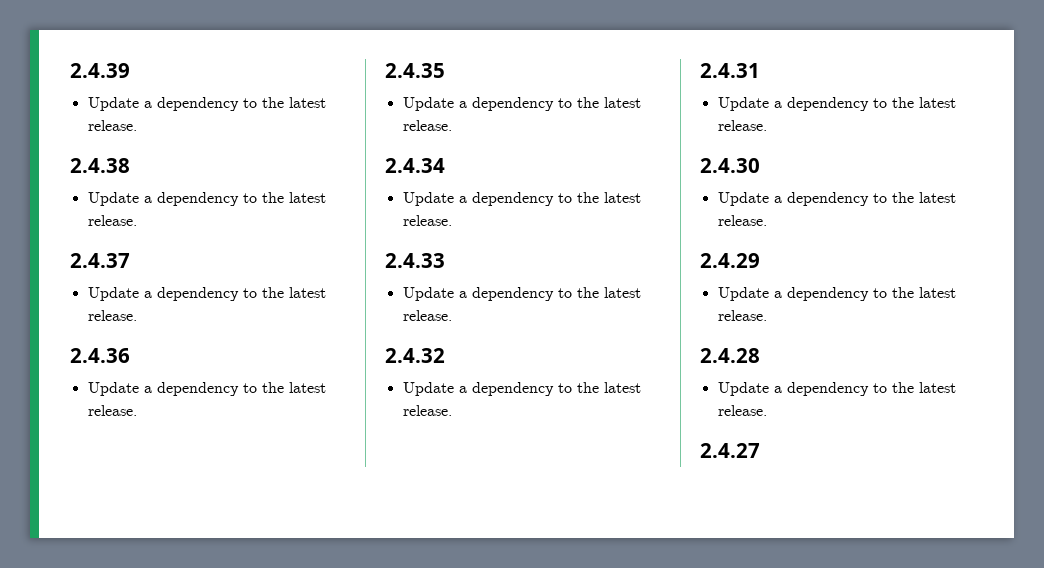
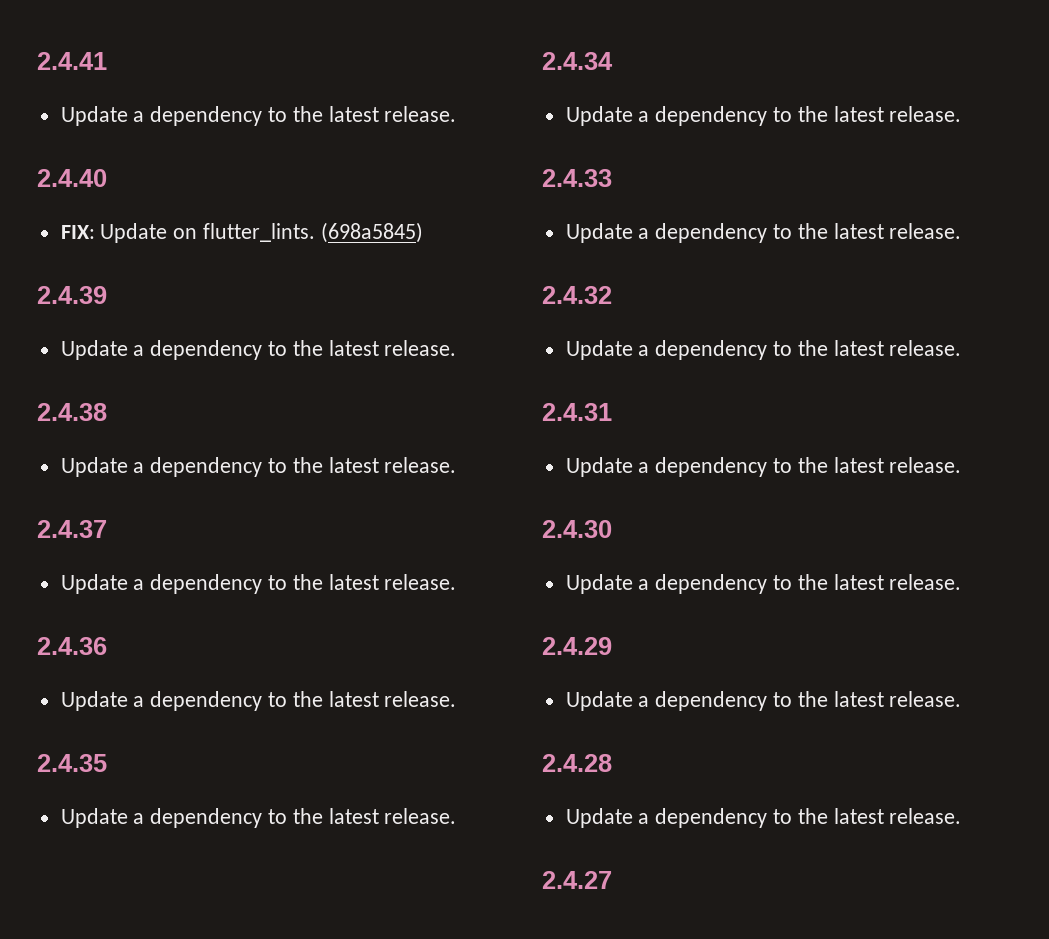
+ 2.4.41
+ Update a dependency to the latest release.
+ 2.4.40
+ FIX: Update on flutter_lints. (698a5845)

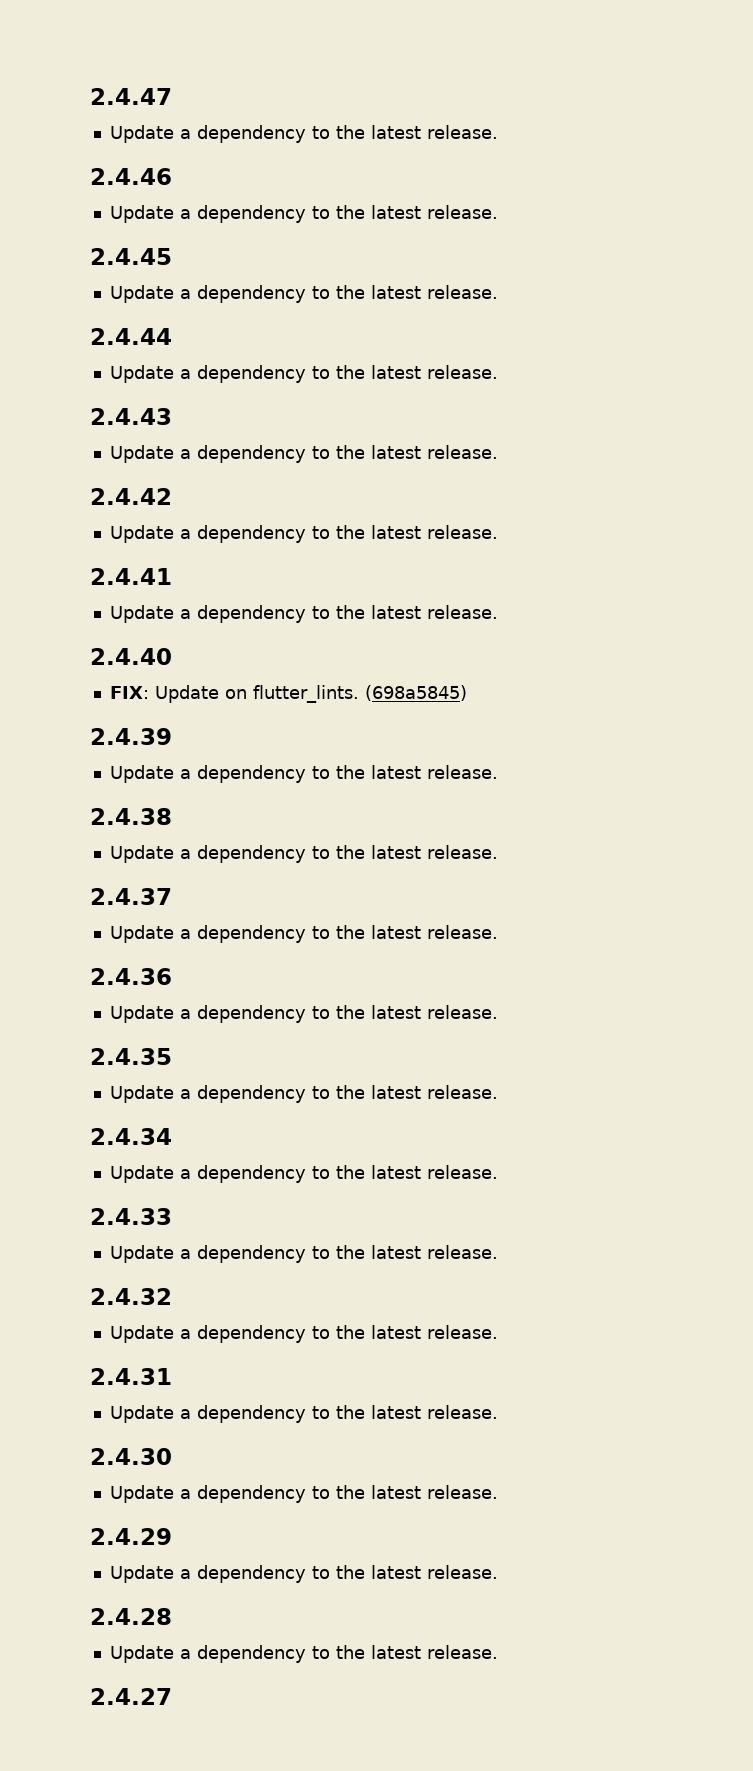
+ 2.4.47
+ Update a dependency to the latest release.
+ 2.4.46
+ Update a dependency to the latest release.
+ 2.4.45
+ Update a dependency to the latest release.
+ 2.4.44
+ Update a dependency to the latest release.
+ 2.4.43
+ Update a dependency to the latest release.
+ 2.4.42
+ Update a dependency to the latest release.

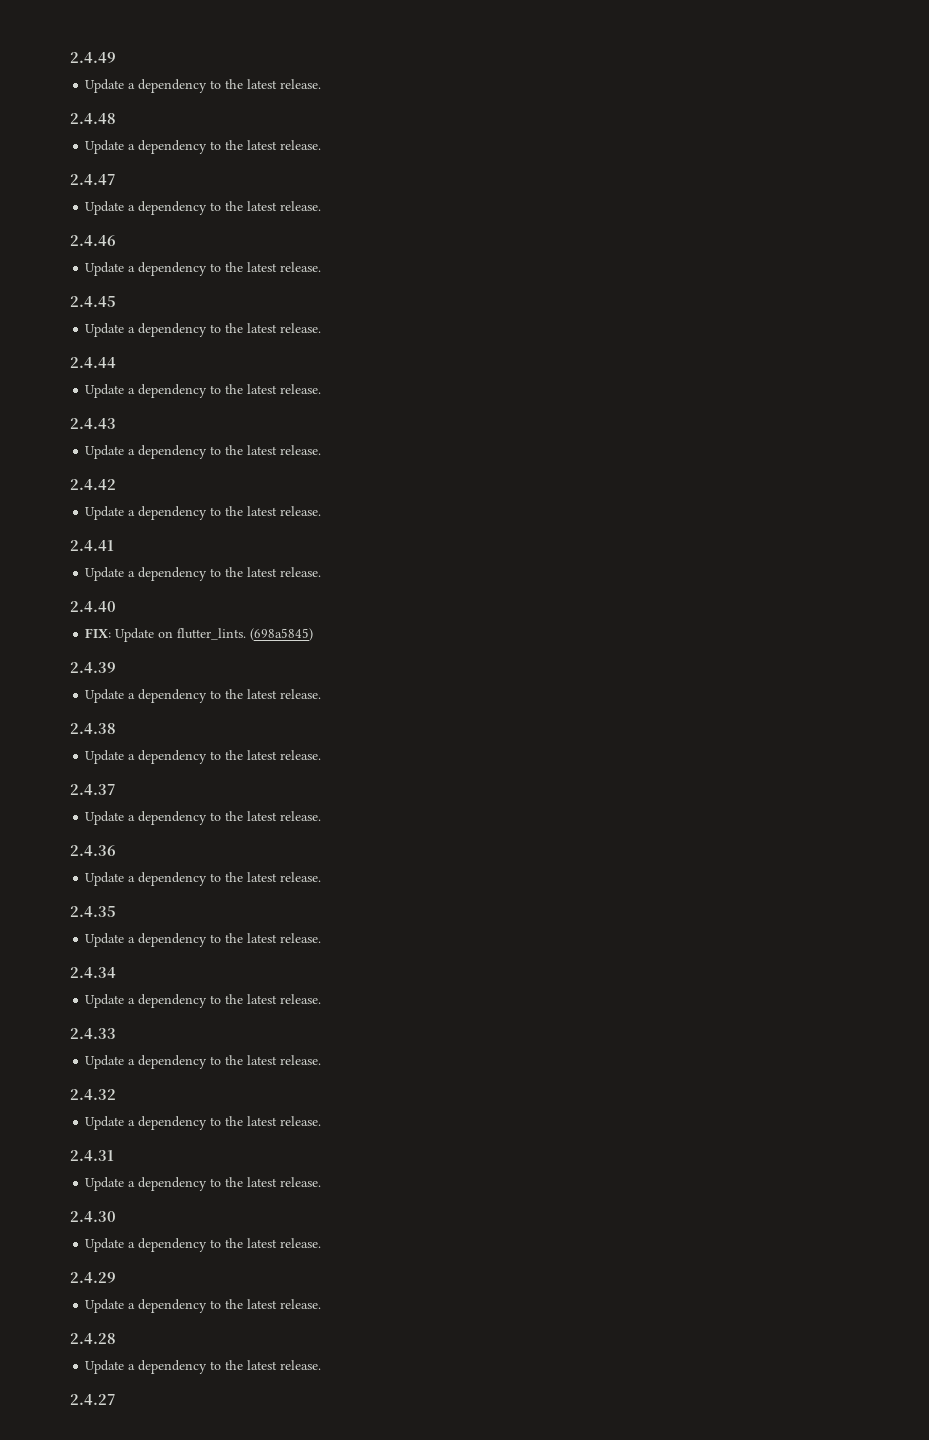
+ 2.4.49
+ Update a dependency to the latest release.
+ 2.4.48
+ Update a dependency to the latest release.

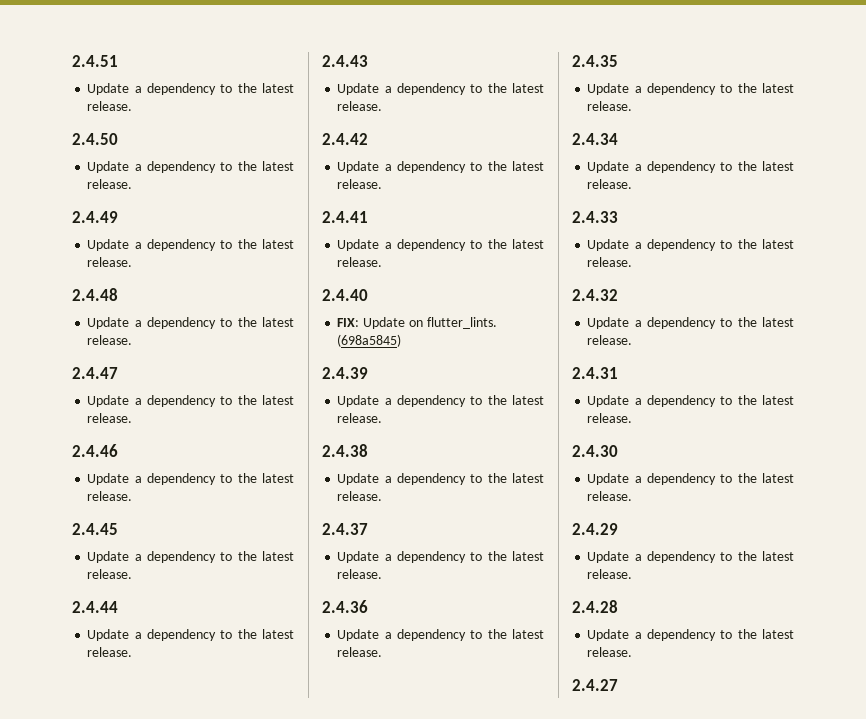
+ 2.4.51
+ Update a dependency to the latest release.
+ 2.4.50
+ Update a dependency to the latest release.

